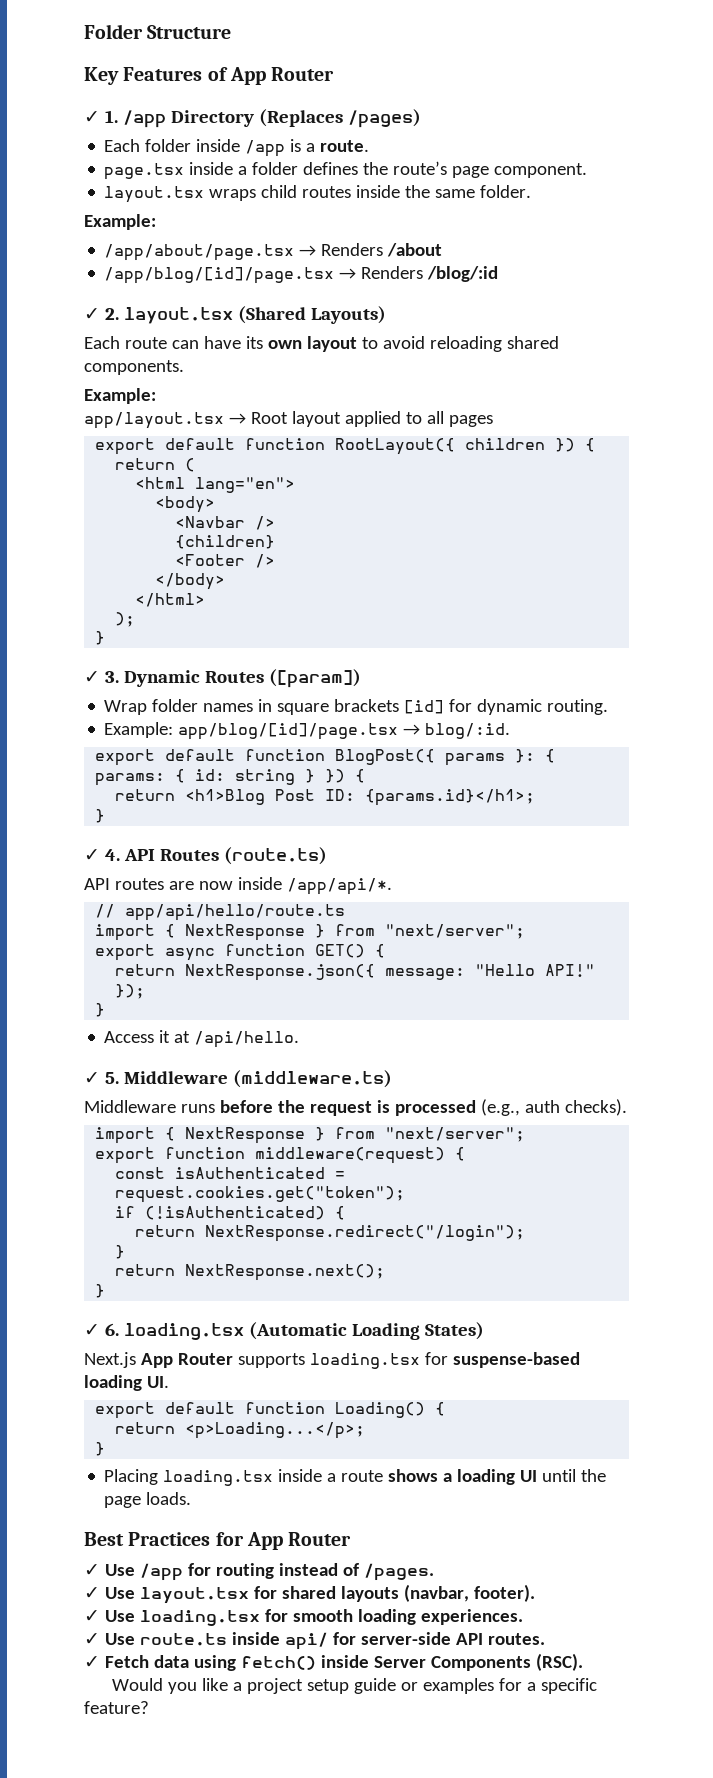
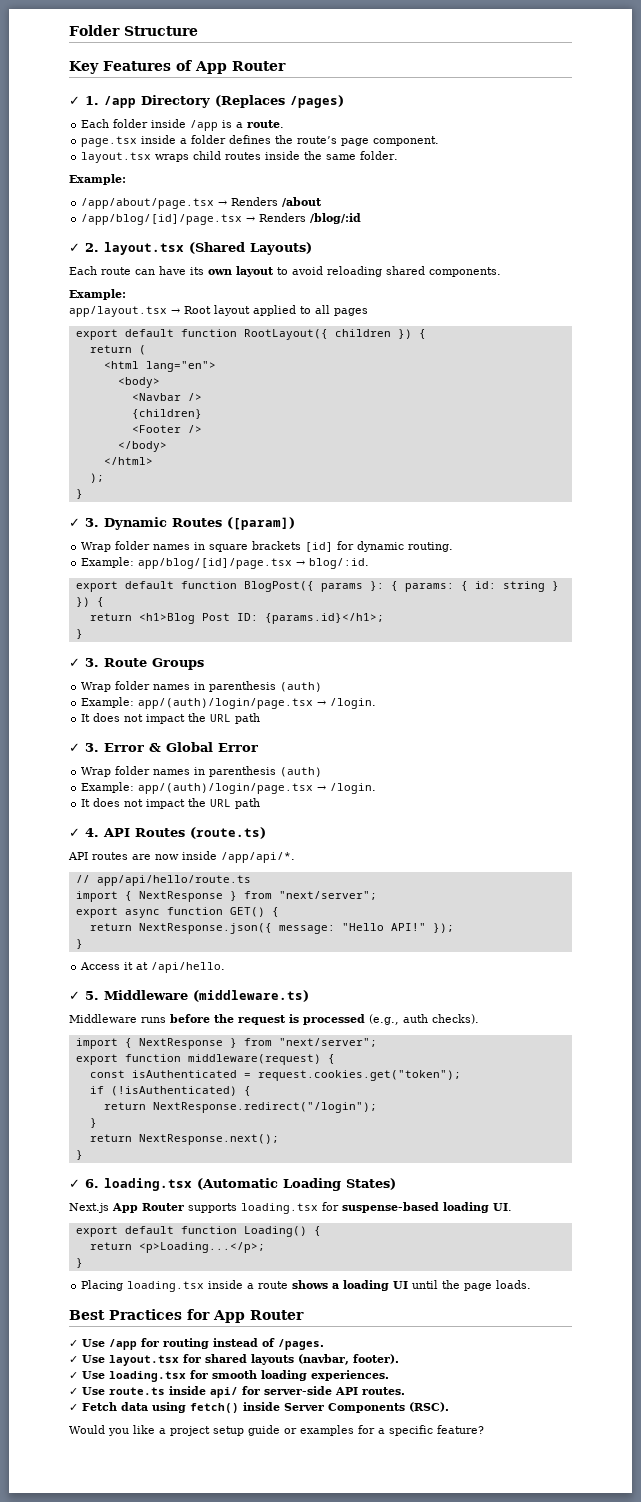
+ ✓ 3. Route Groups
+ Wrap folder names in parenthesis (auth)
+ Example: app/(auth)/login/page.tsx → /login.
+ It does not impact the URL path
+ ✓ 3. Error & Global Error
+ Wrap folder names in parenthesis (auth)
+ Example: app/(auth)/login/page.tsx → /login.
+ It does not impact the URL path

